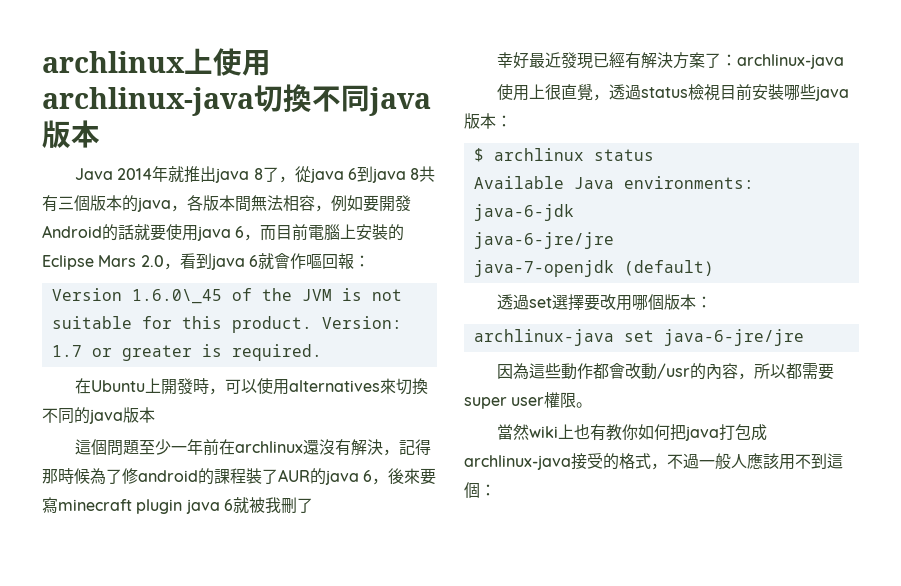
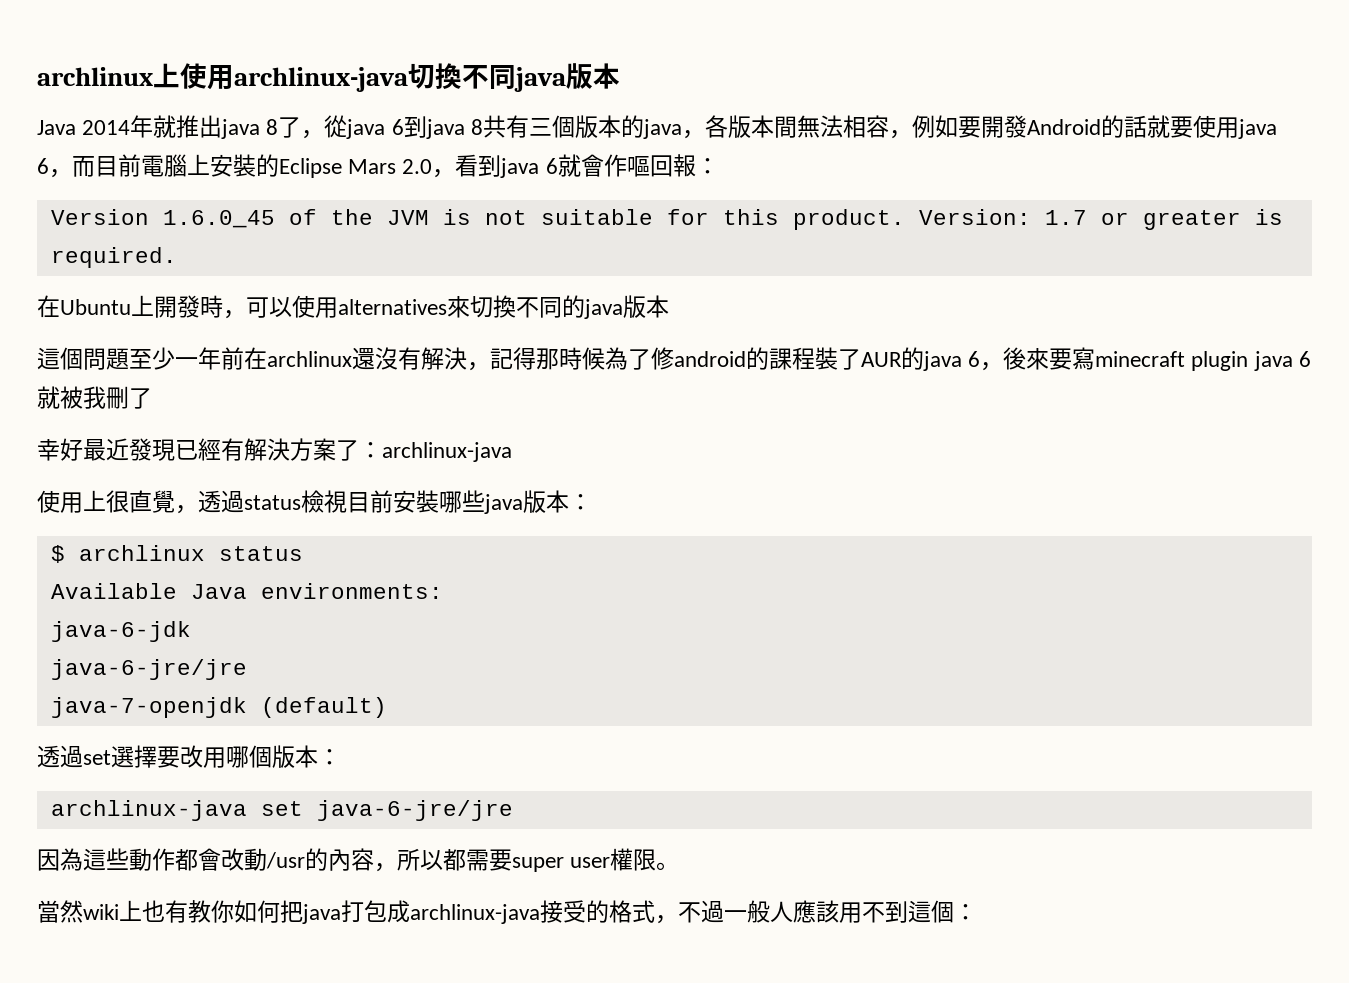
- Version 1.6.0\_45 of the JVM is not suitable for this product.
+ Version 1.6.0_45 of the JVM is not suitable for this product.

